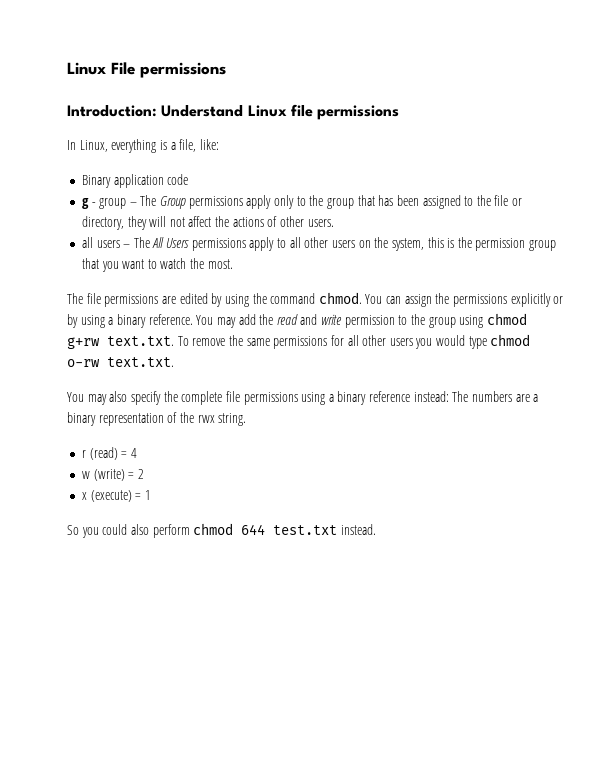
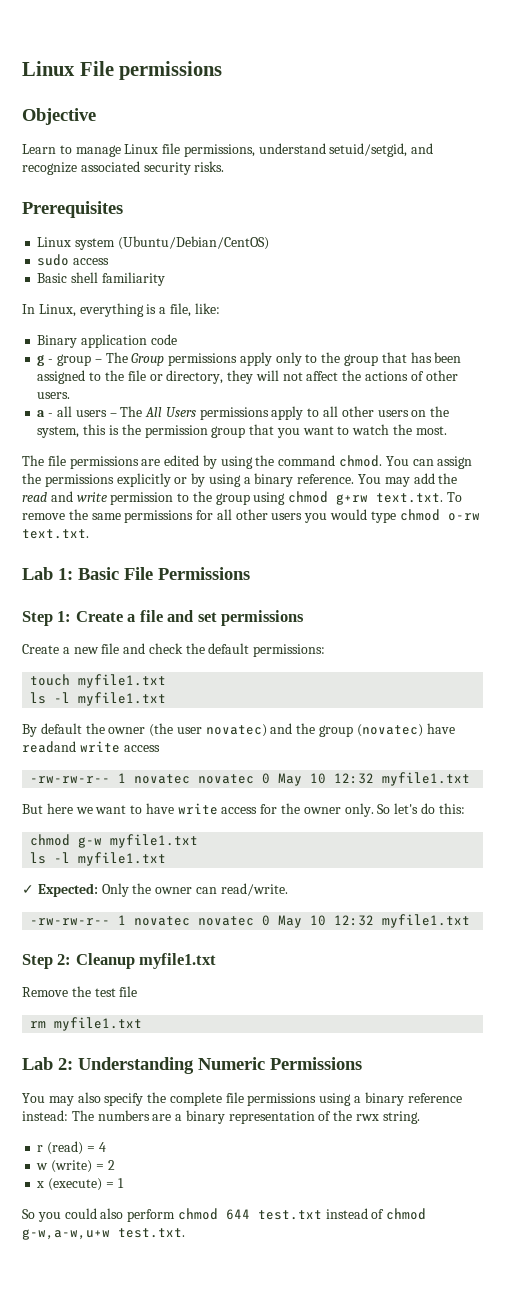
- Introduction: Understand Linux file permissions
+ Objective
+ Learn to manage Linux file permissions, understand setuid/setgid, and recognize associated security risks.
+ Prerequisites
+ Linux system (Ubuntu/Debian/CentOS)
+ sudo access
+ Basic shell familiarity
- all users – The All Users permissions apply to all other users on the system, this is the permission group that you want to watch the most.
+ a - all users – The All Users permissions apply to all other users on the system, this is the permission group that you want to watch the most.
+ Lab 1: Basic File Permissions
+ Step 1: Create a file and set permissions
+ Create a new file and check the default permissions:
+ touch myfile1.txt
+ ls -l myfile1.txt
+ By default the owner (the user novatec) and the group (novatec) have readand write access
+ -rw-rw-r-- 1 novatec novatec 0 May 10 12:32 myfile1.txt
+ But here we want to have write access for the owner only. So let's do this:
+ chmod g-w myfile1.txt
+ ls -l myfile1.txt
+ ✓ Expected: Only the owner can read/write.
+ -rw-rw-r-- 1 novatec novatec 0 May 10 12:32 myfile1.txt
+ Step 2: Cleanup myfile1.txt
+ Remove the test file
+ rm myfile1.txt
+ Lab 2: Understanding Numeric Permissions
- So you could also perform chmod 644 test.txt instead.
+ So you could also perform chmod 644 test.txt instead of chmod g-w,a-w,u+w test.txt.

